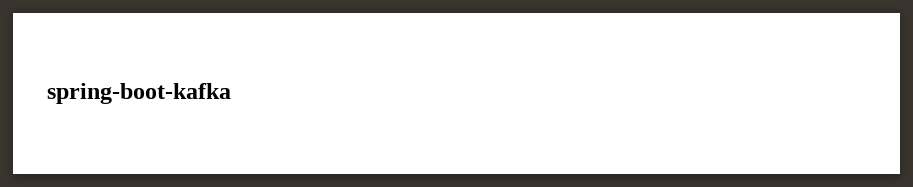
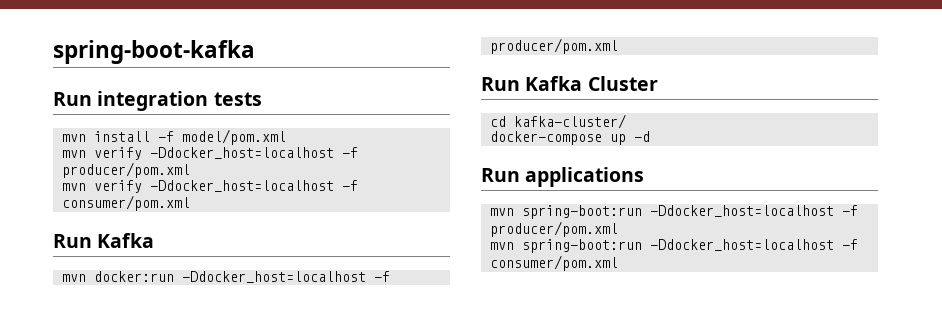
+ Run integration tests
+ mvn install -f model/pom.xml
+ mvn verify -Ddocker_host=localhost -f producer/pom.xml
+ mvn verify -Ddocker_host=localhost -f consumer/pom.xml
+ Run Kafka
+ mvn docker:run -Ddocker_host=localhost -f producer/pom.xml
+ Run Kafka Cluster
+ cd kafka-cluster/
+ docker-compose up -d
+ Run applications
+ mvn spring-boot:run -Ddocker_host=localhost -f producer/pom.xml
+ mvn spring-boot:run -Ddocker_host=localhost -f consumer/pom.xml

